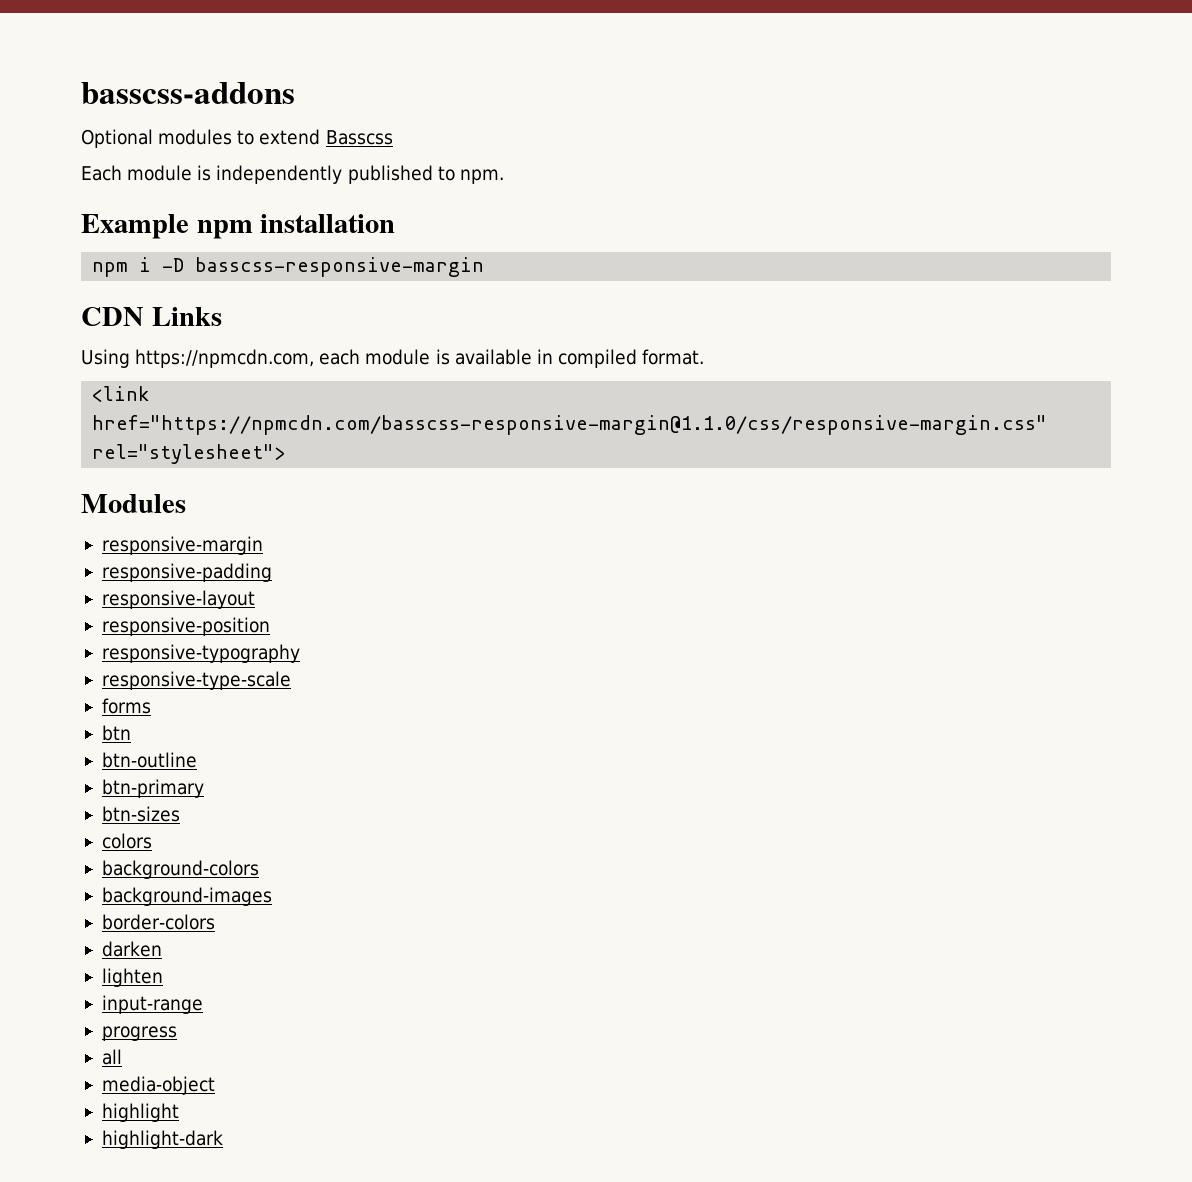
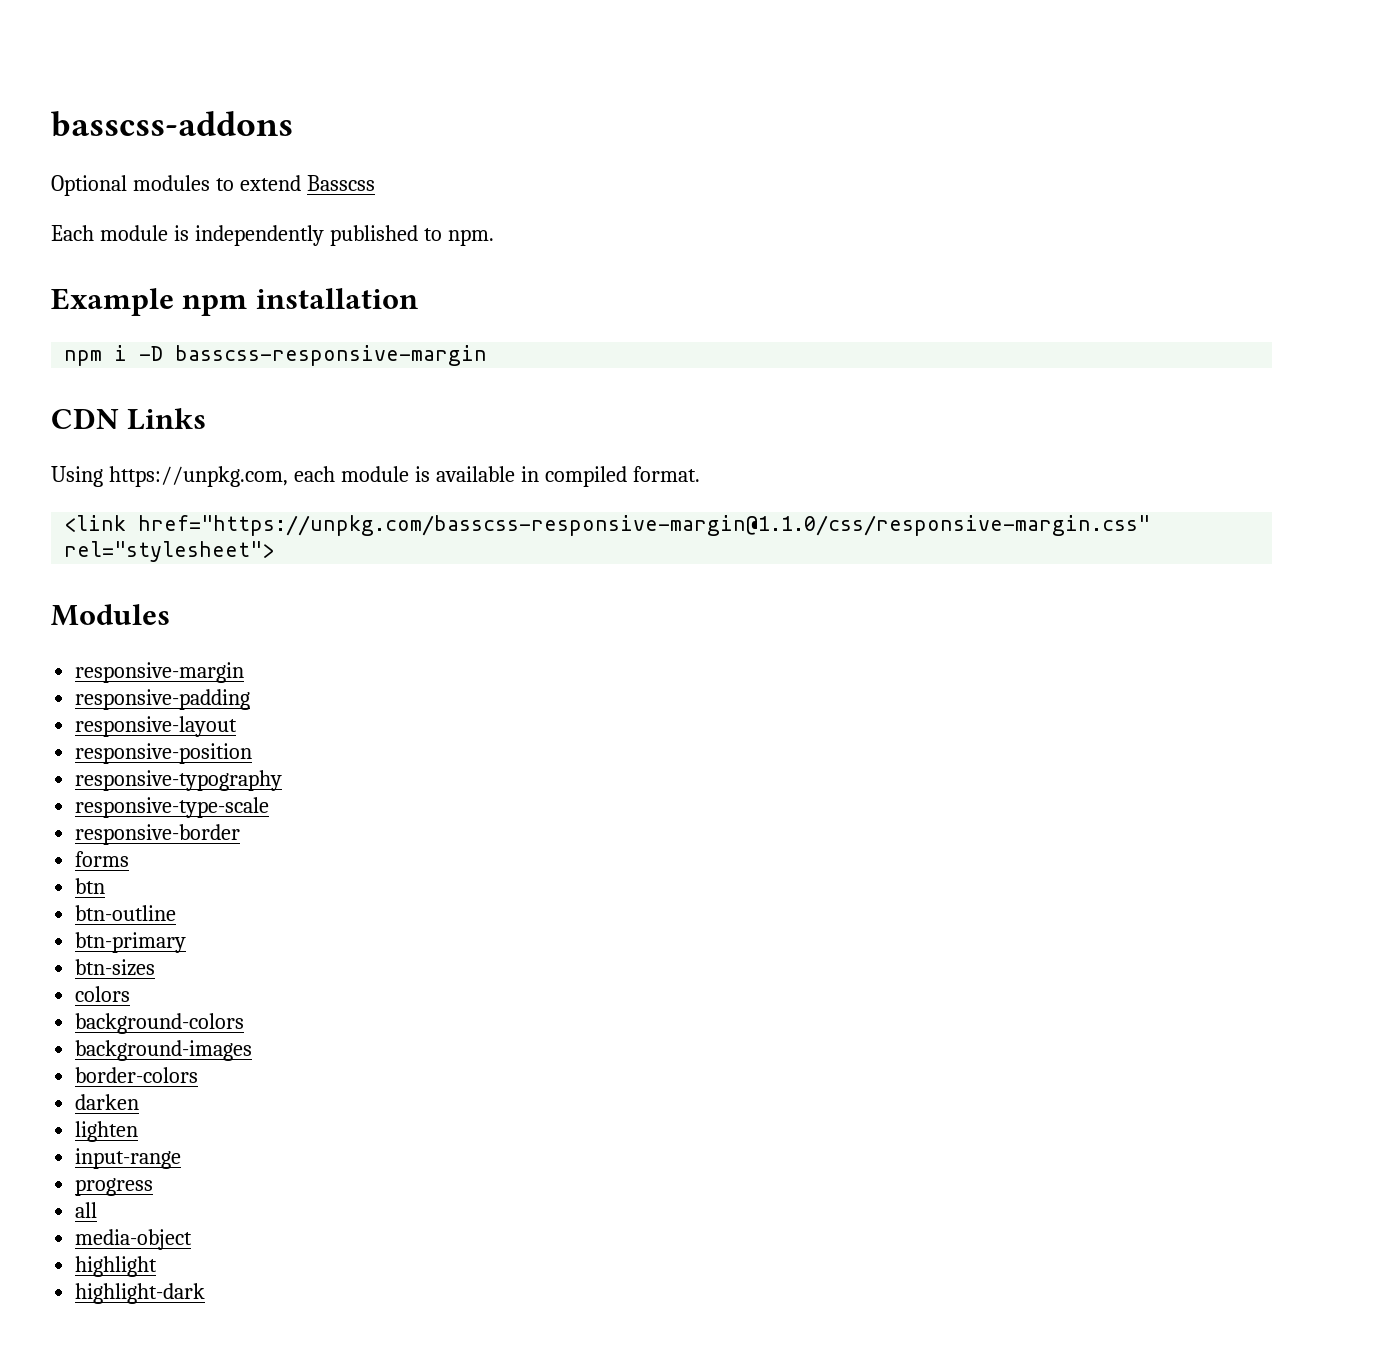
- Using https://npmcdn.com, each module is available in compiled format.
+ Using https://unpkg.com, each module is available in compiled format.
- <link href="https://npmcdn.com/basscss-responsive-margin@1.1.0/css/responsive-margin.css" rel="stylesheet">
+ <link href="https://unpkg.com/basscss-responsive-margin@1.1.0/css/responsive-margin.css" rel="stylesheet">
+ responsive-border

